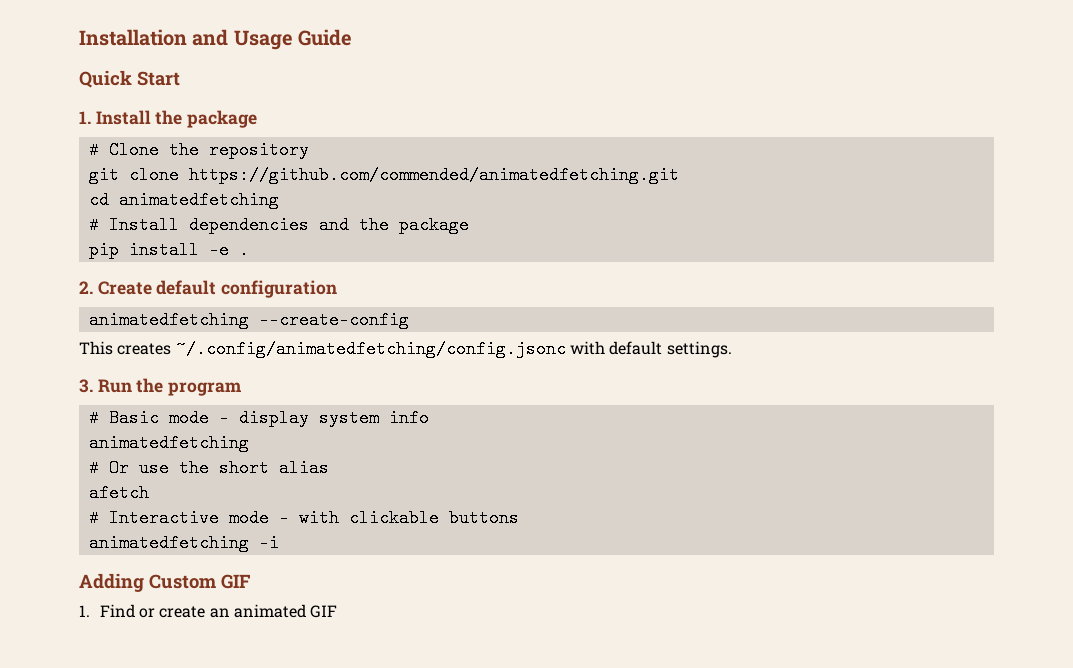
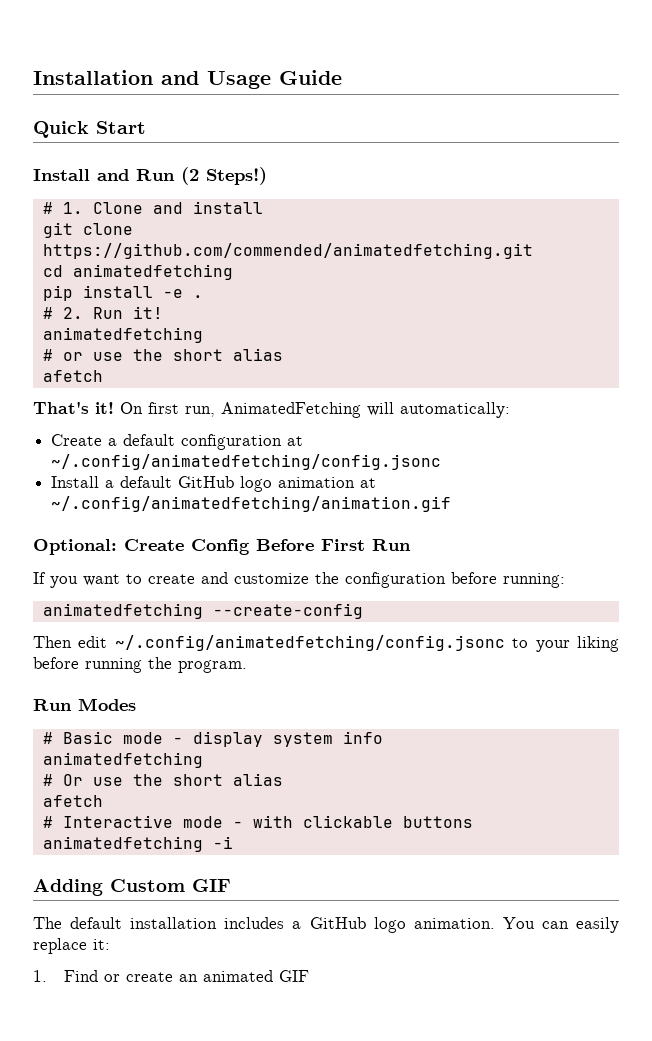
- 1. Install the package
- # Clone the repository
+ Install and Run (2 Steps!)
+ # 1. Clone and install
- # Install dependencies and the package
  pip install -e .
- 2. Create default configuration
+ # 2. Run it!
+ animatedfetching
+ # or use the short alias
+ afetch
+ That's it! On first run, AnimatedFetching will automatically:
+ Create a default configuration at ~/.config/animatedfetching/config.jsonc
+ Install a default GitHub logo animation at ~/.config/animatedfetching/animation.gif
+ Optional: Create Config Before First Run
+ If you want to create and customize the configuration before running:
  animatedfetching --create-config
- This creates ~/.config/animatedfetching/config.jsonc with default settings.
- 3. Run the program
+ Then edit ~/.config/animatedfetching/config.jsonc to your liking before running the program.
+ Run Modes
+ The default installation includes a GitHub logo animation. You can easily replace it:

